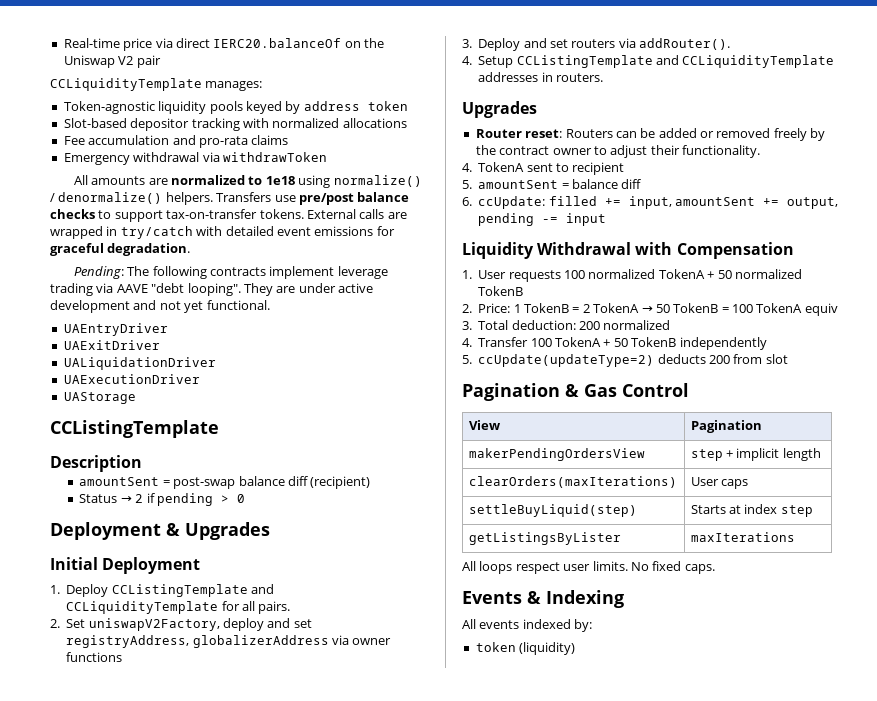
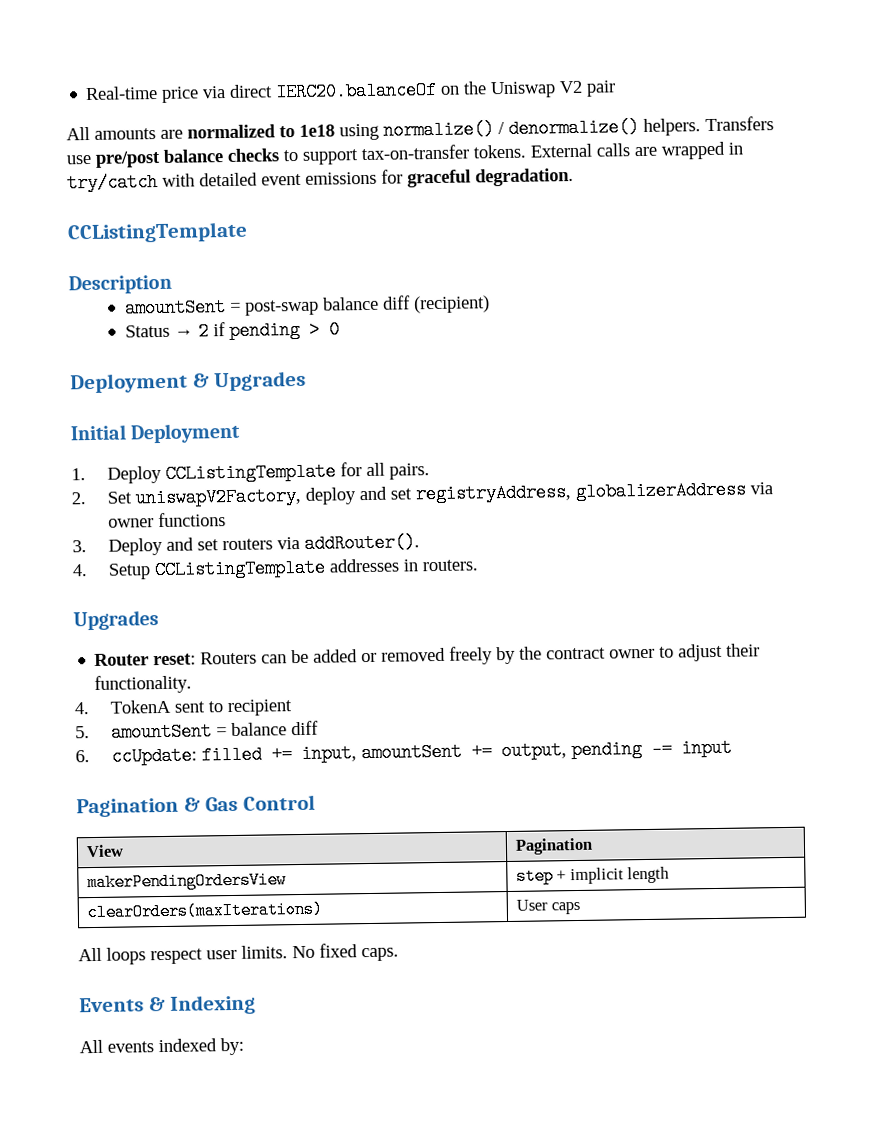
- CCLiquidityTemplate manages:
- Token-agnostic liquidity pools keyed by address token
- Slot-based depositor tracking with normalized allocations
- Fee accumulation and pro-rata claims
- Emergency withdrawal via withdrawToken
- Pending: The following contracts implement leverage trading via AAVE "debt looping". They are under active development and not yet functional.
- UAEntryDriver
- UAExitDriver
- UALiquidationDriver
- UAExecutionDriver
- UAStorage
- 1. Deploy CCListingTemplate and CCLiquidityTemplate for all pairs.
+ 1. Deploy CCListingTemplate for all pairs.
- 4. Setup CCListingTemplate and CCLiquidityTemplate addresses in routers.
+ 4. Setup CCListingTemplate addresses in routers.
- Liquidity Withdrawal with Compensation
- 1. User requests 100 normalized TokenA + 50 normalized TokenB
- 2. Price: 1 TokenB = 2 TokenA → 50 TokenB = 100 TokenA equiv
- 3. Total deduction: 200 normalized
- 4. Transfer 100 TokenA + 50 TokenB independently
- 5. ccUpdate(updateType=2) deducts 200 from slot
- settleBuyLiquid(step) | Starts at index step
- getListingsByLister | maxIterations
- token (liquidity)

